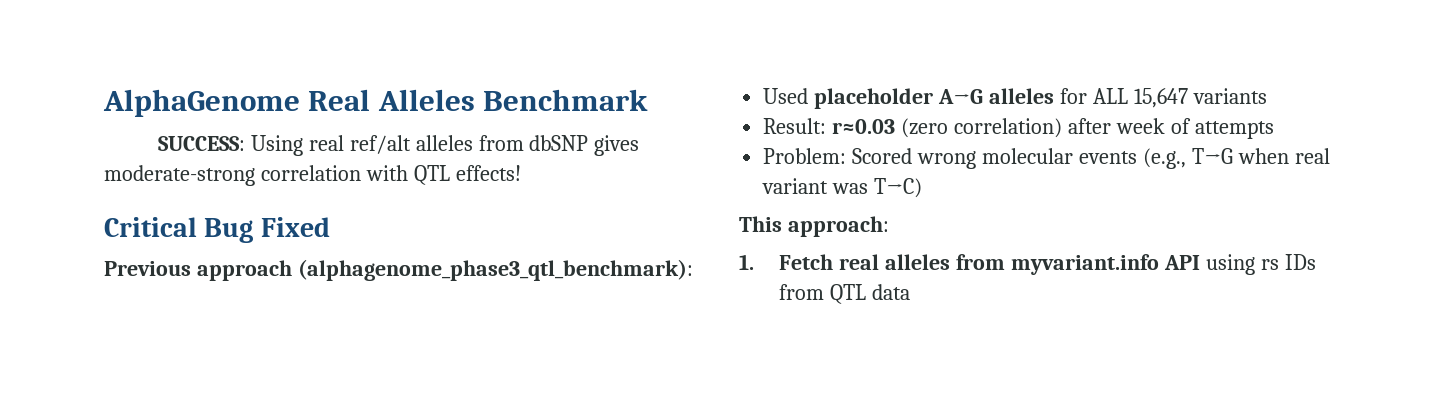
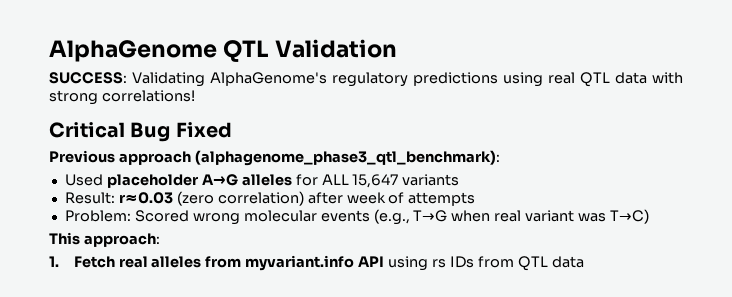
- AlphaGenome Real Alleles Benchmark
- SUCCESS: Using real ref/alt alleles from dbSNP gives moderate-strong correlation with QTL effects!
+ AlphaGenome QTL Validation
+ SUCCESS: Validating AlphaGenome's regulatory predictions using real QTL data with strong correlations!

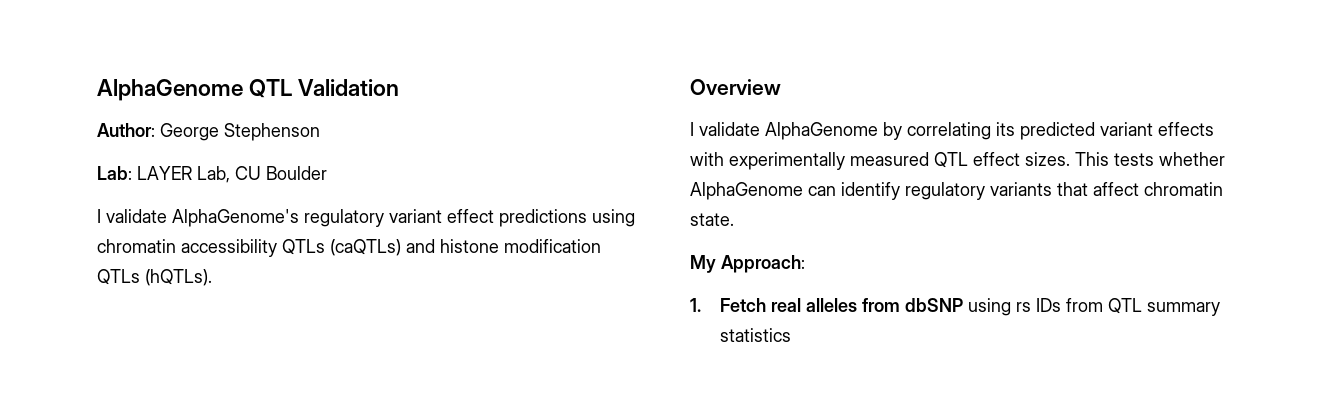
- SUCCESS: Validating AlphaGenome's regulatory predictions using real QTL data with strong correlations!
- Critical Bug Fixed
- Previous approach (alphagenome_phase3_qtl_benchmark):
- Used placeholder A→G alleles for ALL 15,647 variants
- Result: r≈0.03 (zero correlation) after week of attempts
- Problem: Scored wrong molecular events (e.g., T→G when real variant was T→C)
- This approach:
+ Author: George Stephenson
+ Lab: LAYER Lab, CU Boulder
+ I validate AlphaGenome's regulatory variant effect predictions using chromatin accessibility QTLs (caQTLs) and histone modification QTLs (hQTLs).
+ Overview
+ I validate AlphaGenome by correlating its predicted variant effects with experimentally measured QTL effect sizes. This tests whether AlphaGenome can identify regulatory variants that affect chromatin state.
+ My Approach:
- 1. Fetch real alleles from myvariant.info API using rs IDs from QTL data
+ 1. Fetch real alleles from dbSNP using rs IDs from QTL summary statistics

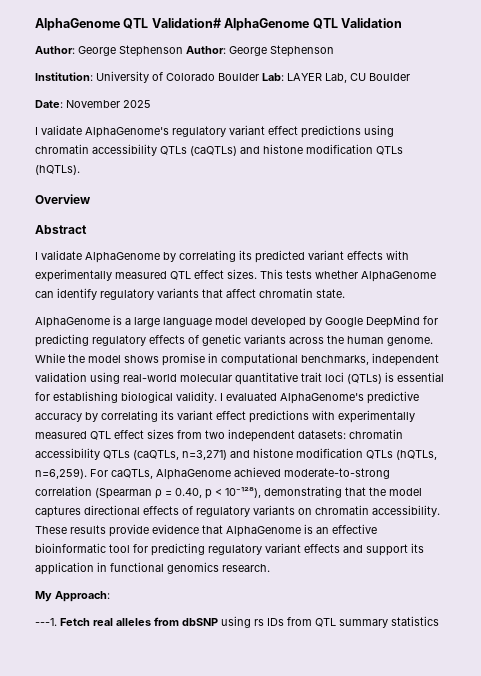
- AlphaGenome QTL Validation
+ AlphaGenome QTL Validation# AlphaGenome QTL Validation
- Author: George Stephenson
- Lab: LAYER Lab, CU Boulder
+ Author: George Stephenson Author: George Stephenson
+ Institution: University of Colorado Boulder Lab: LAYER Lab, CU Boulder
+ Date: November 2025
+ Abstract
+ AlphaGenome is a large language model developed by Google DeepMind for predicting regulatory effects of genetic variants across the human genome. While the model shows promise in computational benchmarks, independent validation using real-world molecular quantitative trait loci (QTLs) is essential for establishing biological validity. I evaluated AlphaGenome's predictive accuracy by correlating its variant effect predictions with experimentally measured QTL effect sizes from two independent datasets: chromatin accessibility QTLs (caQTLs, n=3,271) and histone modification QTLs (hQTLs, n=6,259). For caQTLs, AlphaGenome achieved moderate-to-strong correlation (Spearman ρ = 0.40, p < 10⁻¹²⁸), demonstrating that the model captures directional effects of regulatory variants on chromatin accessibility. These results provide evidence that AlphaGenome is an effective bioinformatic tool for predicting regulatory variant effects and support its application in functional genomics research.
- 1. Fetch real alleles from dbSNP using rs IDs from QTL summary statistics
+ ---1. Fetch real alleles from dbSNP using rs IDs from QTL summary statistics

